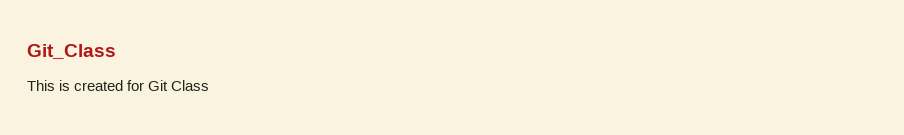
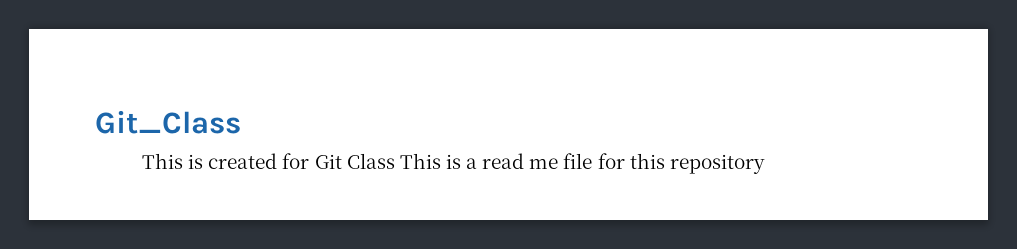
- This is created for Git Class
+ This is created for Git Class This is a read me file for this repository

